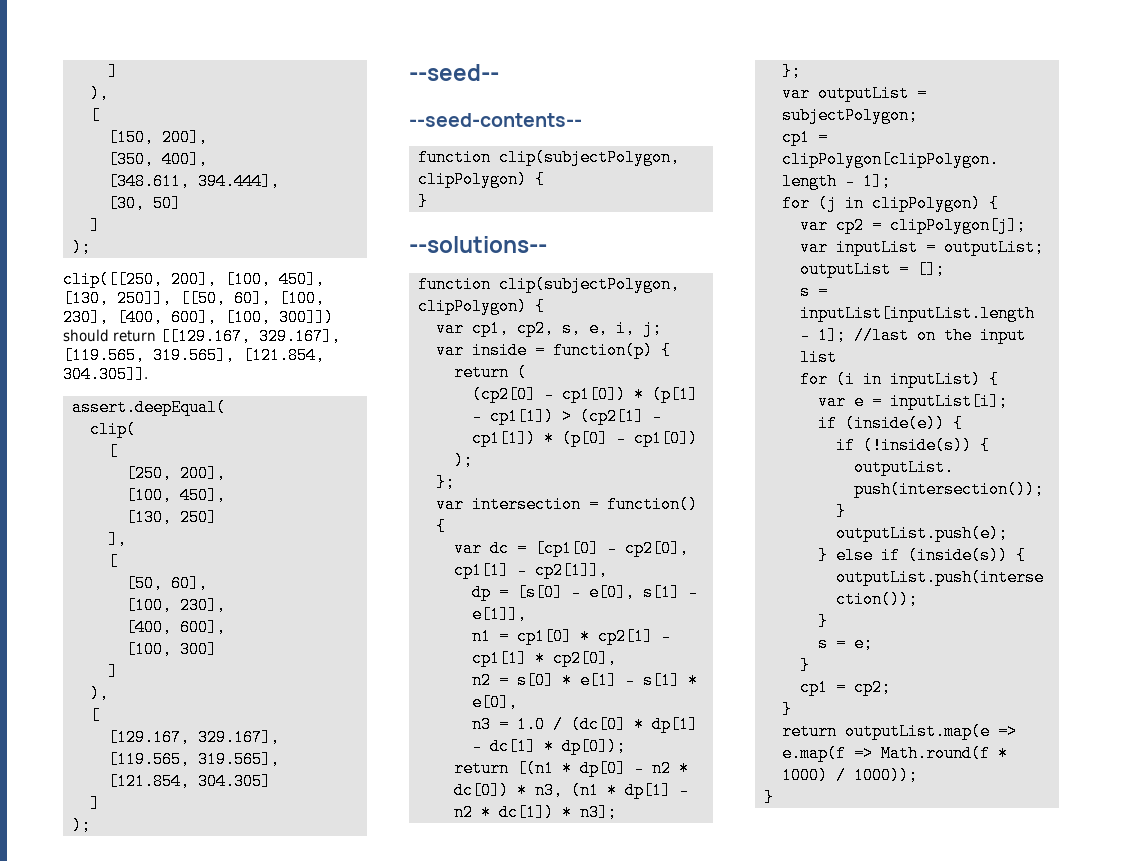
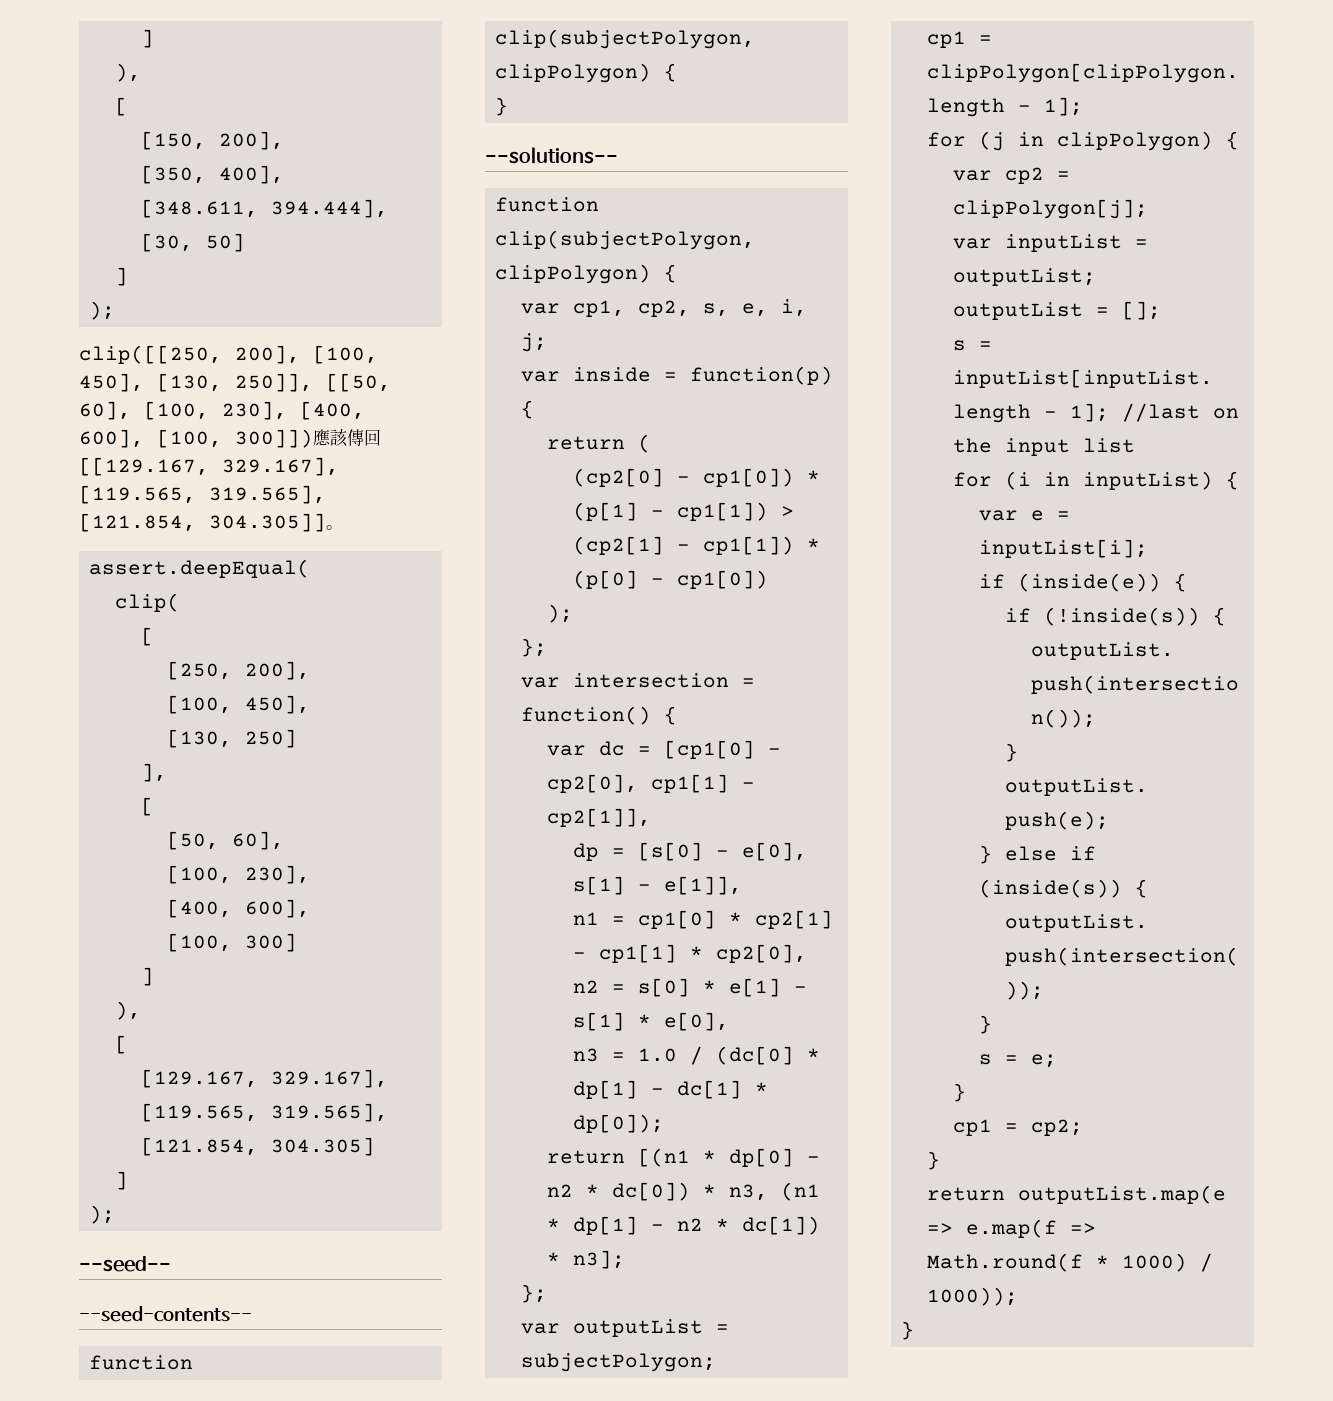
- clip([[250, 200], [100, 450], [130, 250]], [[50, 60], [100, 230], [400, 600], [100, 300]]) should return [[129.167, 329.167], [119.565, 319.565], [121.854, 304.305]].
+ clip([[250, 200], [100, 450], [130, 250]], [[50, 60], [100, 230], [400, 600], [100, 300]])應該傳回[[129.167, 329.167], [119.565, 319.565], [121.854, 304.305]]。

